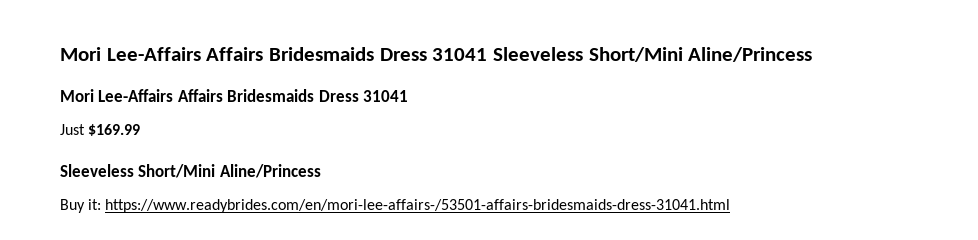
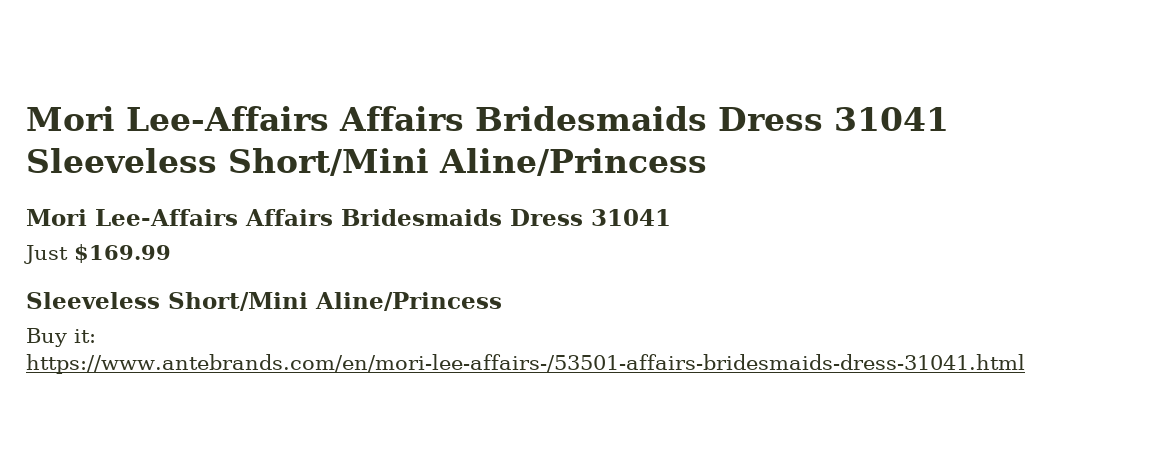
- Buy it: https://www.readybrides.com/en/mori-lee-affairs-/53501-affairs-bridesmaids-dress-31041.html
+ Buy it: https://www.antebrands.com/en/mori-lee-affairs-/53501-affairs-bridesmaids-dress-31041.html

